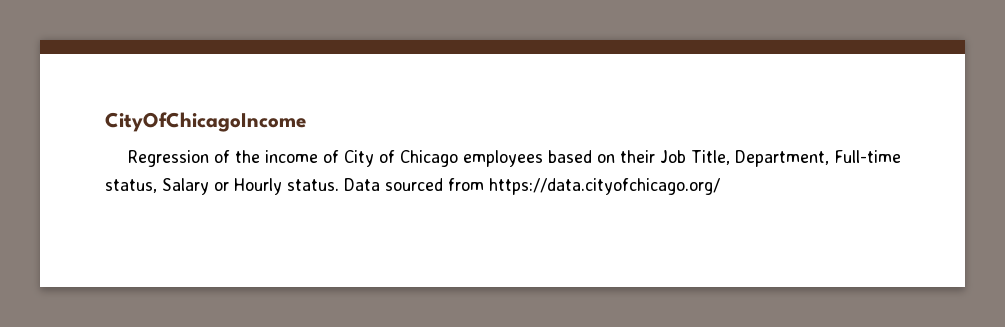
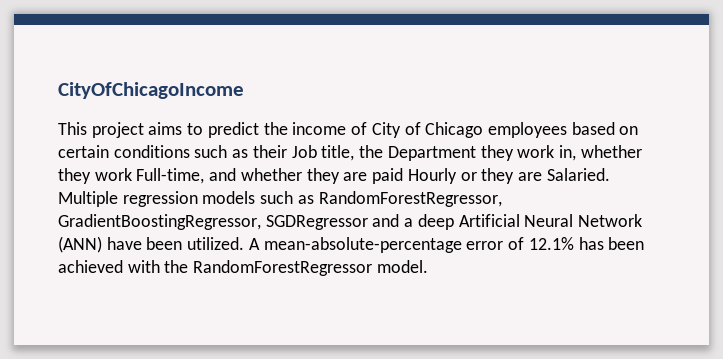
- Regression of the income of City of Chicago employees based on their Job Title, Department, Full-time status, Salary or Hourly status. Data sourced from https://data.cityofchicago.org/
+ This project aims to predict the income of City of Chicago employees based on certain conditions such as their Job title, the Department they work in, whether they work Full-time, and whether they are paid Hourly or they are Salaried. Multiple regression models such as RandomForestRegressor, GradientBoostingRegressor, SGDRegressor and a deep Artificial Neural Network (ANN) have been utilized. A mean-absolute-percentage error of 12.1% has been achieved with the RandomForestRegressor model.

